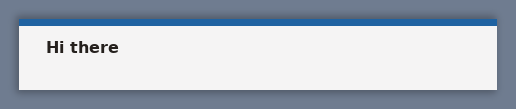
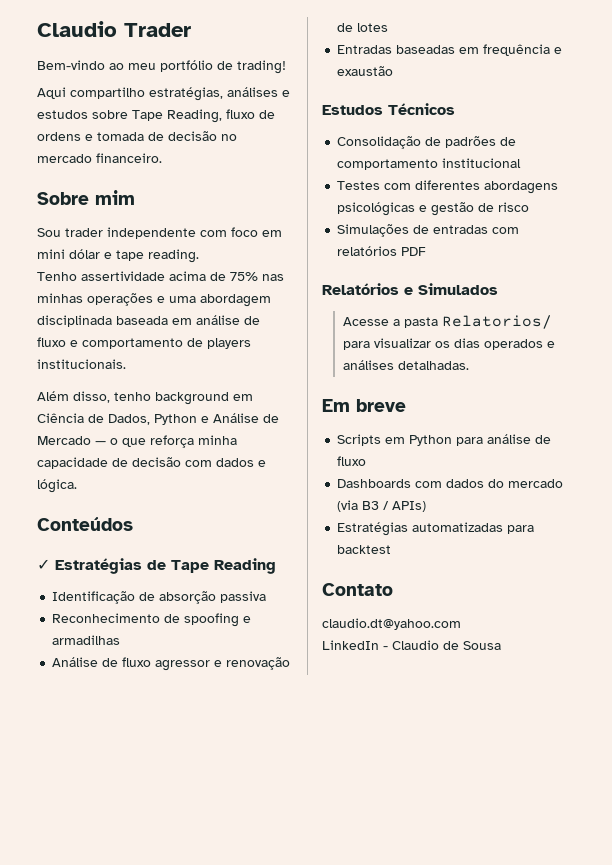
- Hi there
+ Claudio Trader
+ Bem-vindo ao meu portfólio de trading!
+ Aqui compartilho estratégias, análises e estudos sobre Tape Reading, fluxo de ordens e tomada de decisão no mercado financeiro.
+ Sobre mim
+ Sou trader independente com foco em mini dólar e tape reading.
+ Tenho assertividade acima de 75% nas minhas operações e uma abordagem disciplinada baseada em análise de fluxo e comportamento de players institucionais.
+ Além disso, tenho background em Ciência de Dados, Python e Análise de Mercado — o que reforça minha capacidade de decisão com dados e lógica.
+ Conteúdos
+ ✓ Estratégias de Tape Reading
+ Identificação de absorção passiva
+ Reconhecimento de spoofing e armadilhas
+ Análise de fluxo agressor e renovação de lotes
+ Entradas baseadas em frequência e exaustão
+ Estudos Técnicos
+ Consolidação de padrões de comportamento institucional
+ Testes com diferentes abordagens psicológicas e gestão de risco
+ Simulações de entradas com relatórios PDF
+ Relatórios e Simulados
+ Acesse a pasta Relatorios/ para visualizar os dias operados e análises detalhadas.
+ Em breve
+ Scripts em Python para análise de fluxo
+ Dashboards com dados do mercado (via B3 / APIs)
+ Estratégias automatizadas para backtest
+ Contato
+ claudio.dt@yahoo.com
+ LinkedIn - Claudio de Sousa

